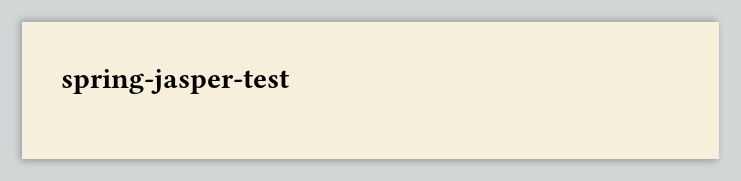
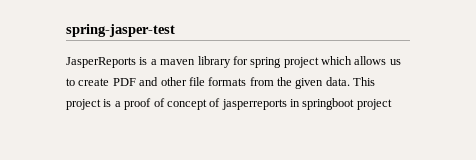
+ JasperReports is a maven library for spring project which allows us to create PDF and other file formats from the given data. This project is a proof of concept of jasperreports in springboot project

